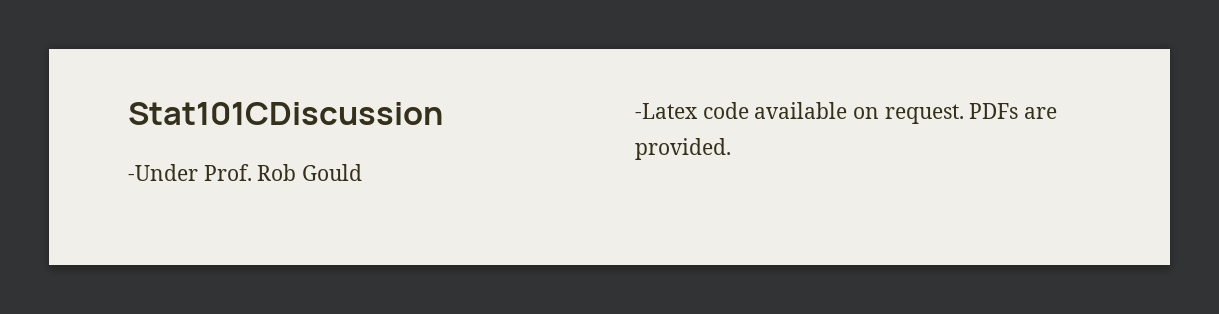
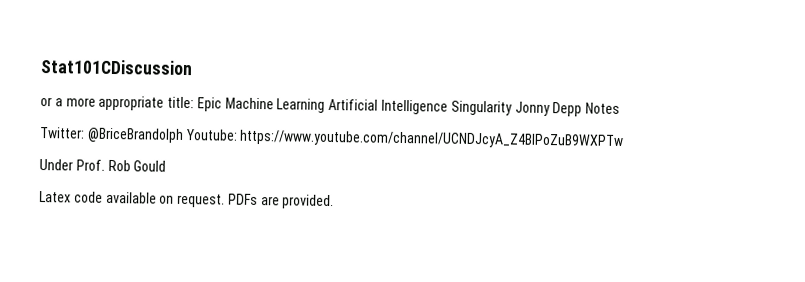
- -Under Prof. Rob Gould
+ or a more appropriate title: Epic Machine Learning Artificial Intelligence Singularity Jonny Depp Notes
+ Twitter: @BriceBrandolph Youtube: https://www.youtube.com/channel/UCNDJcyA_Z4BlPoZuB9WXPTw
+ Under Prof. Rob Gould
- -Latex code available on request.
+ Latex code available on request.

